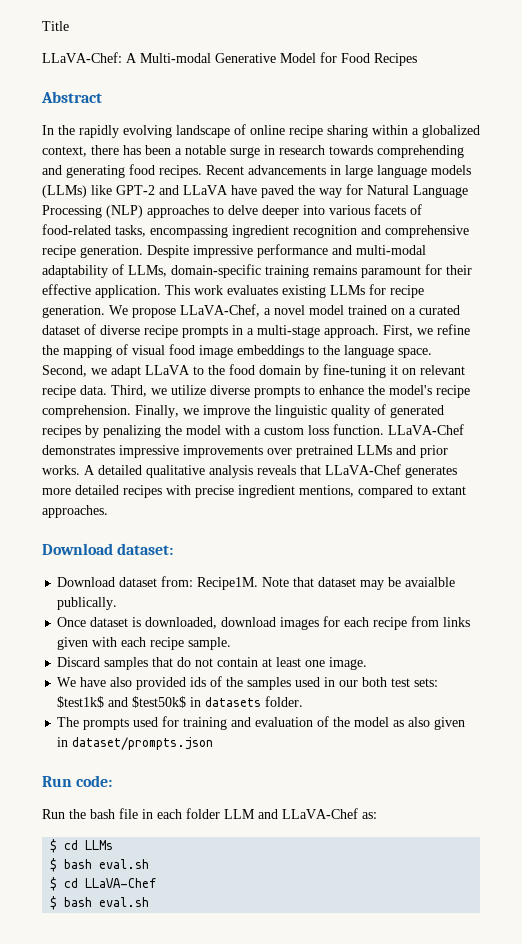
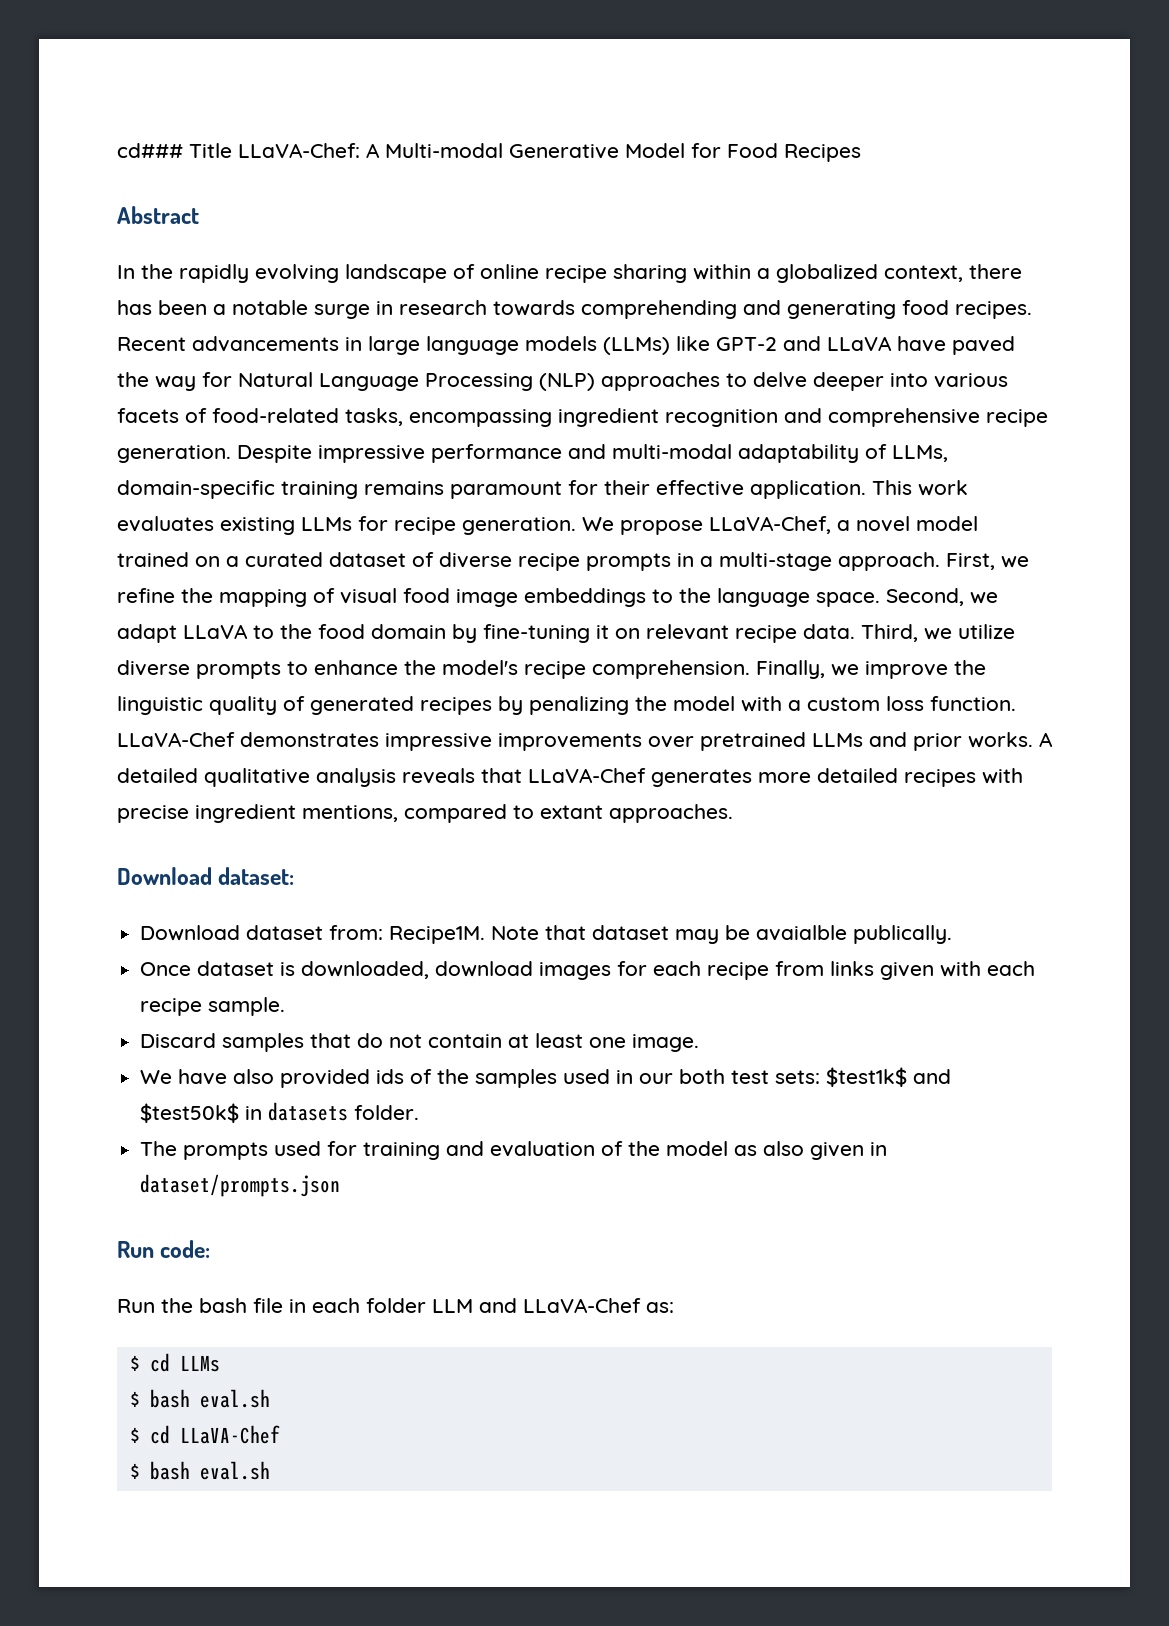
- Title
- LLaVA-Chef: A Multi-modal Generative Model for Food Recipes
+ cd### Title LLaVA-Chef: A Multi-modal Generative Model for Food Recipes

